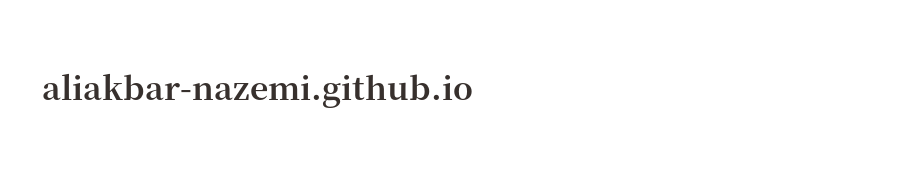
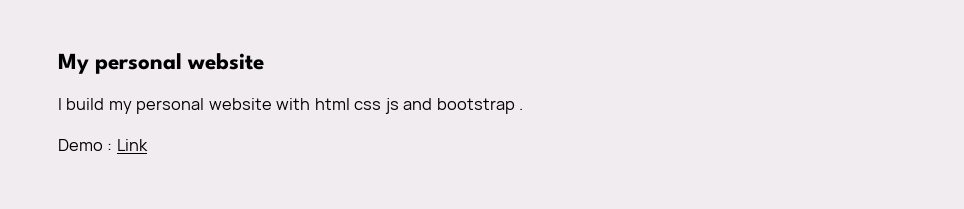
- aliakbar-nazemi.github.io
+ My personal website
+ I build my personal website with html css js and bootstrap .
+ Demo : Link

